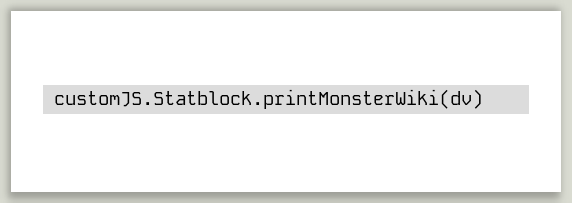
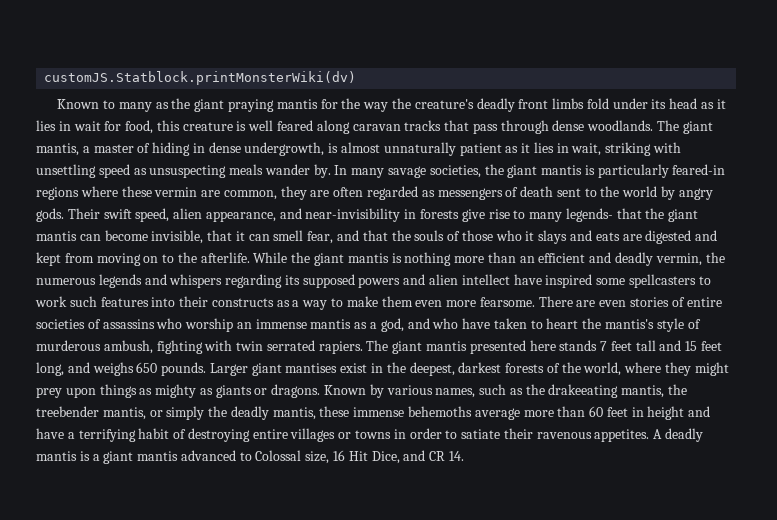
+ Known to many as the giant praying mantis for the way the creature's deadly front limbs fold under its head as it lies in wait for food, this creature is well feared along caravan tracks that pass through dense woodlands. The giant mantis, a master of hiding in dense undergrowth, is almost unnaturally patient as it lies in wait, striking with unsettling speed as unsuspecting meals wander by. In many savage societies, the giant mantis is particularly feared-in regions where these vermin are common, they are often regarded as messengers of death sent to the world by angry gods. Their swift speed, alien appearance, and near-invisibility in forests give rise to many legends- that the giant mantis can become invisible, that it can smell fear, and that the souls of those who it slays and eats are digested and kept from moving on to the afterlife. While the giant mantis is nothing more than an efficient and deadly vermin, the numerous legends and whispers regarding its supposed powers and alien intellect have inspired some spellcasters to work such features into their constructs as a way to make them even more fearsome. There are even stories of entire societies of assassins who worship an immense mantis as a god, and who have taken to heart the mantis's style of murderous ambush, fighting with twin serrated rapiers. The giant mantis presented here stands 7 feet tall and 15 feet long, and weighs 650 pounds. Larger giant mantises exist in the deepest, darkest forests of the world, where they might prey upon things as mighty as giants or dragons. Known by various names, such as the drakeeating mantis, the treebender mantis, or simply the deadly mantis, these immense behemoths average more than 60 feet in height and have a terrifying habit of destroying entire villages or towns in order to satiate their ravenous appetites. A deadly mantis is a giant mantis advanced to Colossal size, 16 Hit Dice, and CR 14.

